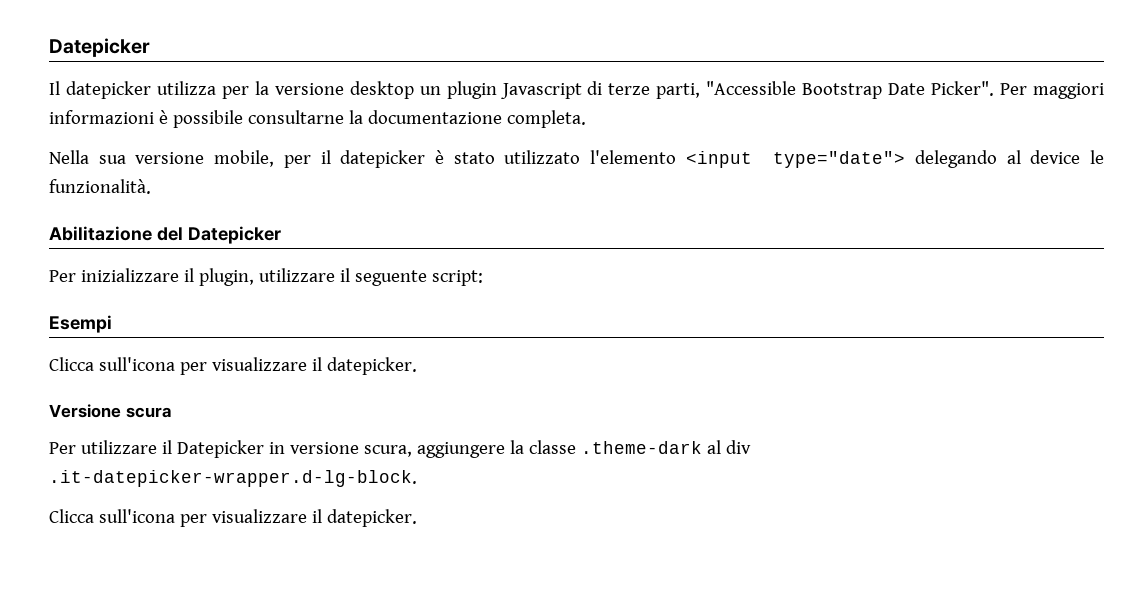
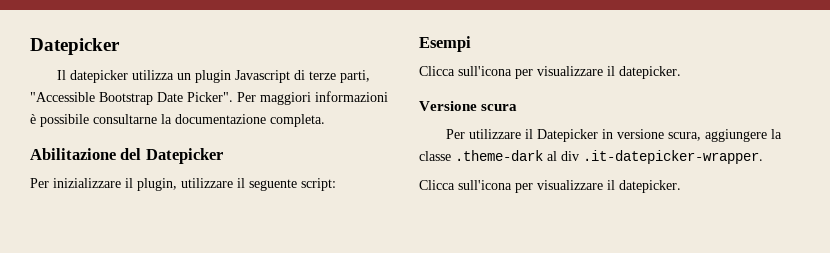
- Il datepicker utilizza per la versione desktop un plugin Javascript di terze parti, "Accessible Bootstrap Date Picker".
+ Il datepicker utilizza un plugin Javascript di terze parti, "Accessible Bootstrap Date Picker".
- Nella sua versione mobile, per il datepicker è stato utilizzato l'elemento <input type="date"> delegando al device le funzionalità.
- Per utilizzare il Datepicker in versione scura, aggiungere la classe .theme-dark al div .it-datepicker-wrapper.d-lg-block.
+ Per utilizzare il Datepicker in versione scura, aggiungere la classe .theme-dark al div .it-datepicker-wrapper.

